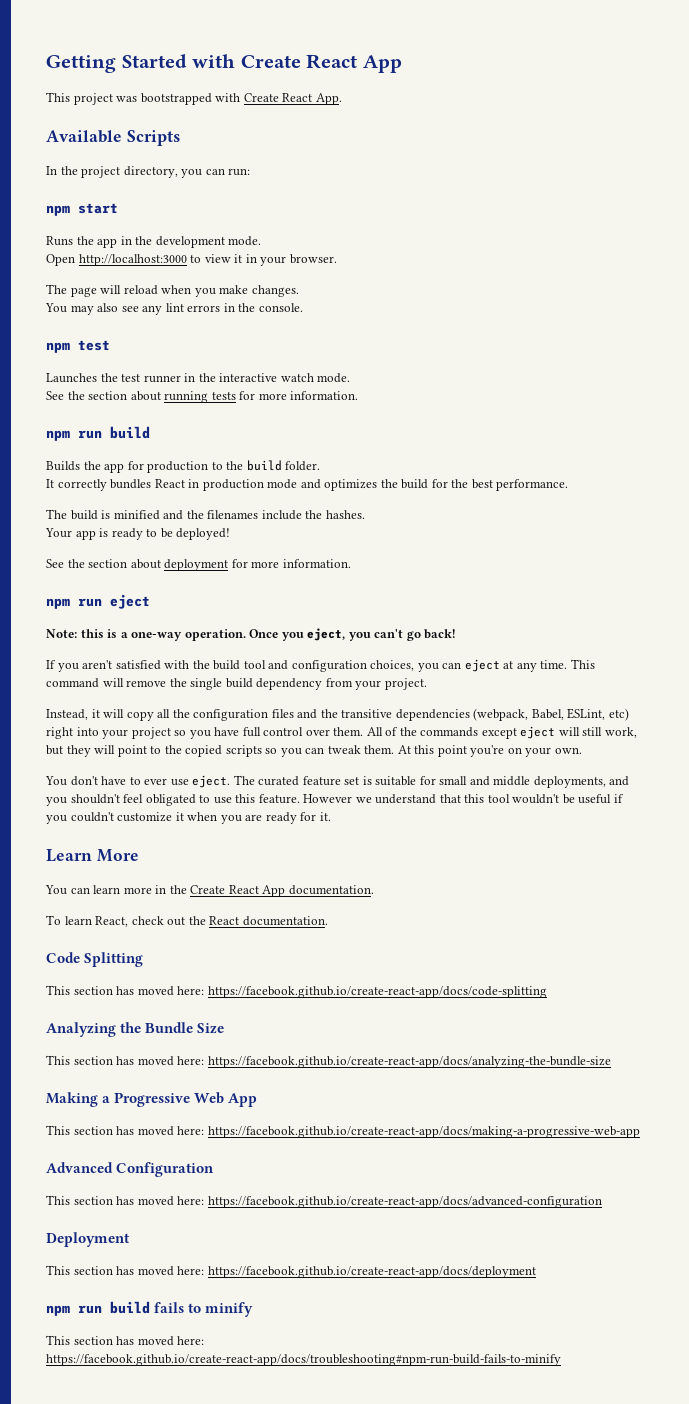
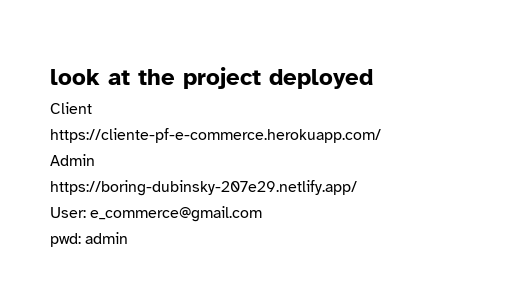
- Getting Started with Create React App
- This project was bootstrapped with Create React App.
- Available Scripts
- In the project directory, you can run:
- npm start
- Runs the app in the development mode.
- Open http://localhost:3000 to view it in your browser.
- The page will reload when you make changes.
- You may also see any lint errors in the console.
- npm test
- Launches the test runner in the interactive watch mode.
- See the section about running tests for more information.
- npm run build
- Builds the app for production to the build folder.
- It correctly bundles React in production mode and optimizes the build for the best performance.
- The build is minified and the filenames include the hashes.
- Your app is ready to be deployed!
- See the section about deployment for more information.
- npm run eject
- Note: this is a one-way operation. Once you eject, you can't go back!
- If you aren't satisfied with the build tool and configuration choices, you can eject at any time. This command will remove the single build dependency from your project.
- Instead, it will copy all the configuration files and the transitive dependencies (webpack, Babel, ESLint, etc) right into your project so you have full control over them. All of the commands except eject will still work, but they will point to the copied scripts so you can tweak them. At this point you're on your own.
- You don't have to ever use eject. The curated feature set is suitable for small and middle deployments, and you shouldn't feel obligated to use this feature. However we understand that this tool wouldn't be useful if you couldn't customize it when you are ready for it.
- Learn More
- You can learn more in the Create React App documentation.
- To learn React, check out the React documentation.
- Code Splitting
- This section has moved here: https://facebook.github.io/create-react-app/docs/code-splitting
- Analyzing the Bundle Size
- This section has moved here: https://facebook.github.io/create-react-app/docs/analyzing-the-bundle-size
- Making a Progressive Web App
- This section has moved here: https://facebook.github.io/create-react-app/docs/making-a-progressive-web-app
- Advanced Configuration
- This section has moved here: https://facebook.github.io/create-react-app/docs/advanced-configuration
- Deployment
- This section has moved here: https://facebook.github.io/create-react-app/docs/deployment
- npm run build fails to minify
- This section has moved here: https://facebook.github.io/create-react-app/docs/troubleshooting#npm-run-build-fails-to-minify
+ look at the project deployed
+ Client
+ https://cliente-pf-e-commerce.herokuapp.com/
+ Admin
+ https://boring-dubinsky-207e29.netlify.app/
+ User: e_commerce@gmail.com
+ pwd: admin

